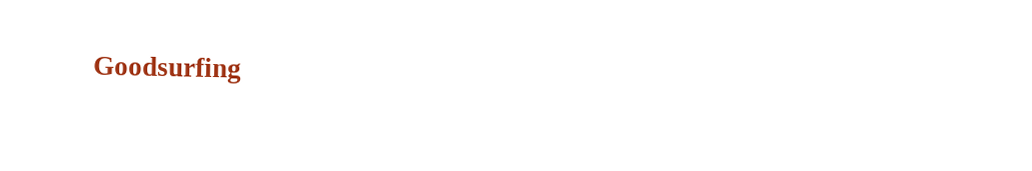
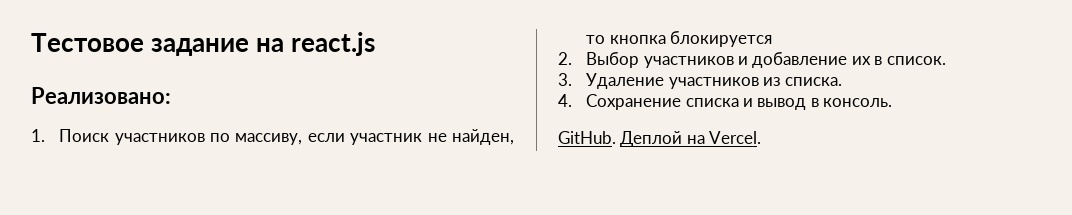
- Goodsurfing
+ Тестовое задание на react.js
+ Реализовано:
+ 1. Поиск участников по массиву, если участник не найден, то кнопка блокируется
+ 2. Выбор участников и добавление их в список.
+ 3. Удаление участников из списка.
+ 4. Сохранение списка и вывод в консоль.
+ GitHub. Деплой на Vercel.

